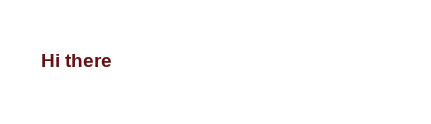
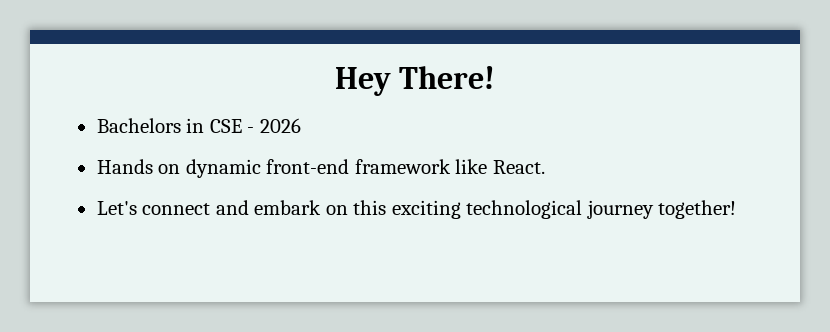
- Hi there
+ Hey There!
+ Bachelors in CSE - 2026
+ Hands on dynamic front-end framework like React.
+ Let's connect and embark on this exciting technological journey together!

